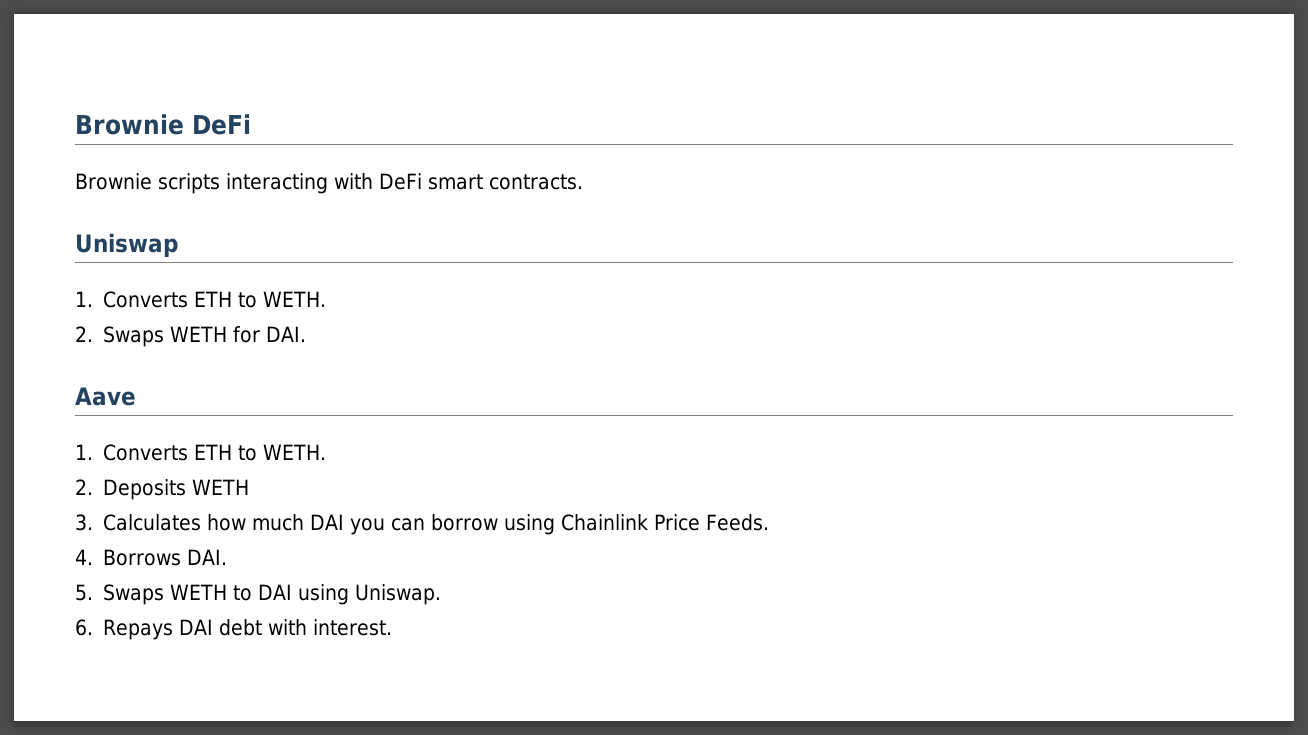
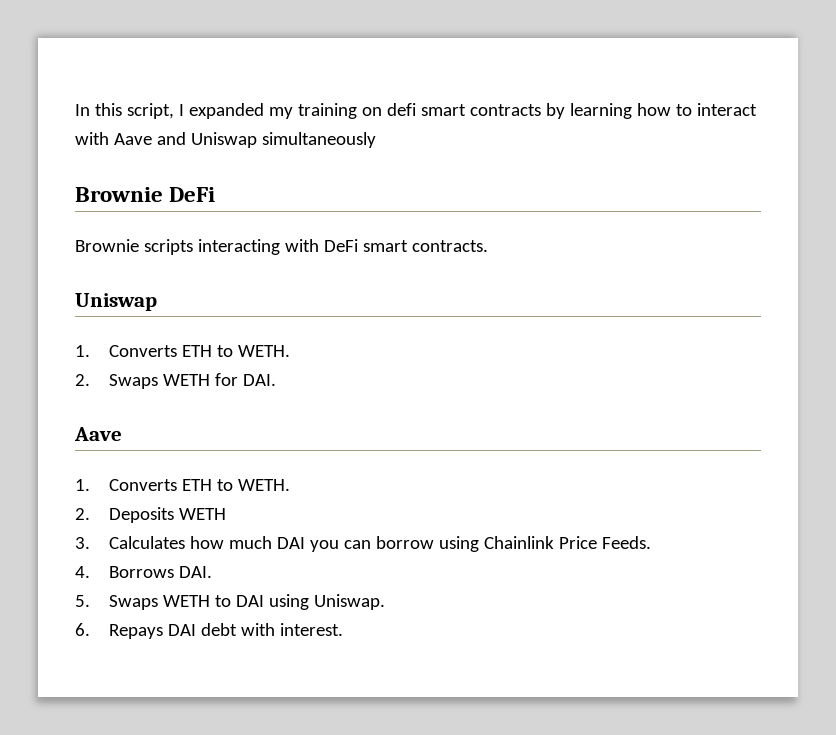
+ In this script, I expanded my training on defi smart contracts by learning how to interact with Aave and Uniswap simultaneously

